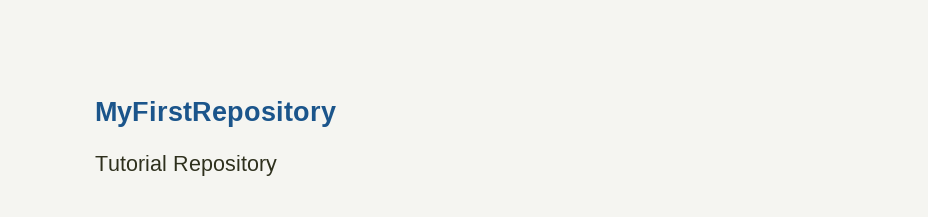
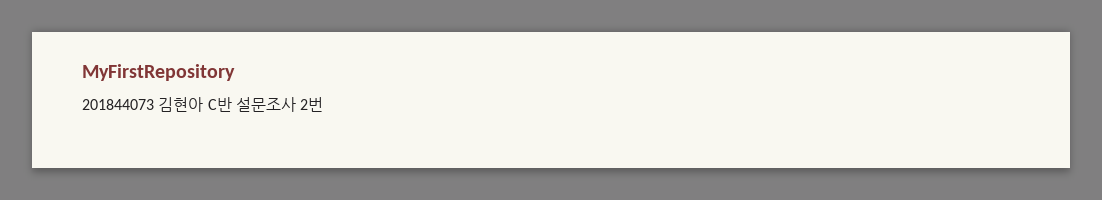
- Tutorial Repository
+ 201844073 김현아 C반 설문조사 2번

